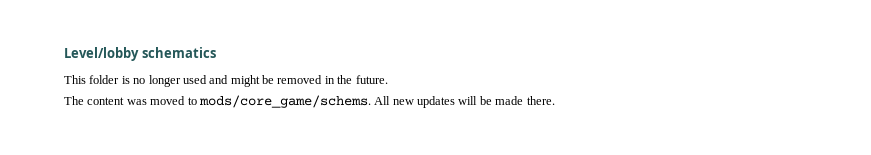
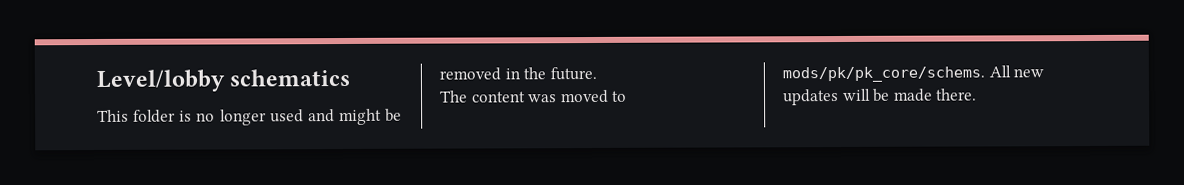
- The content was moved to mods/core_game/schems.
+ The content was moved to mods/pk/pk_core/schems.

